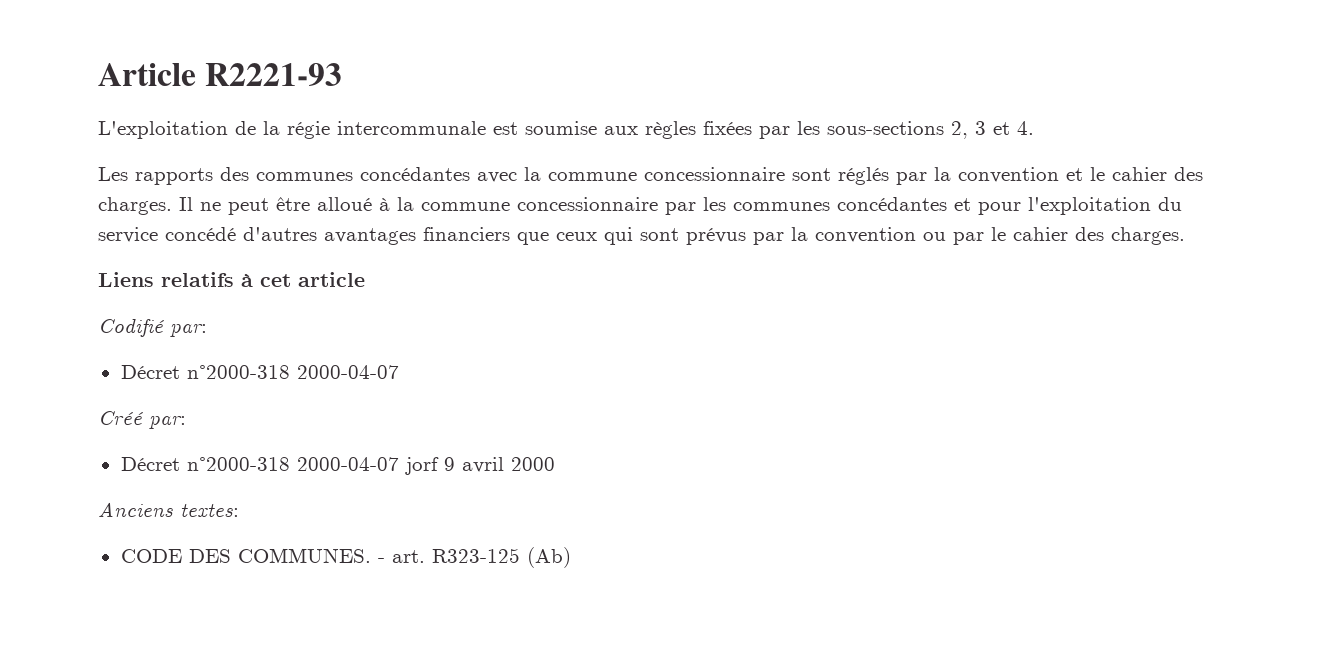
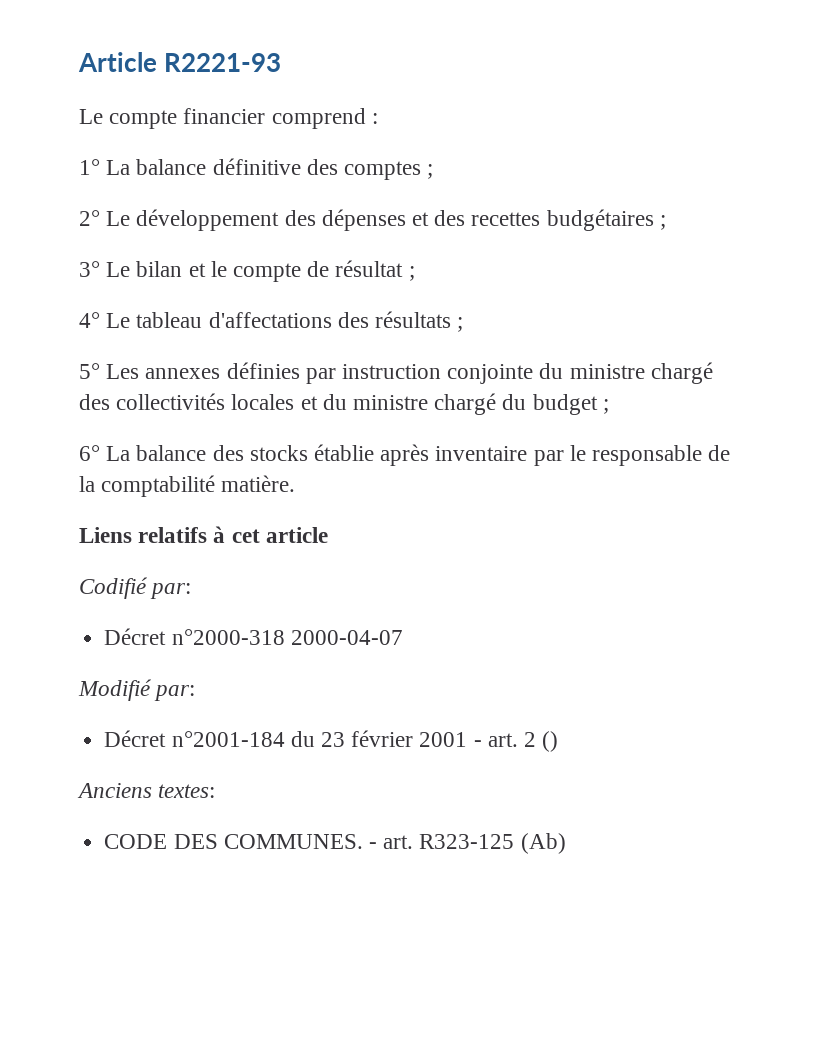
- L'exploitation de la régie intercommunale est soumise aux règles fixées par les sous-sections 2, 3 et 4.
- Les rapports des communes concédantes avec la commune concessionnaire sont réglés par la convention et le cahier des charges. Il ne peut être alloué à la commune concessionnaire par les communes concédantes et pour l'exploitation du service concédé d'autres avantages financiers que ceux qui sont prévus par la convention ou par le cahier des charges.
+ Le compte financier comprend :
+ 1° La balance définitive des comptes ;
+ 2° Le développement des dépenses et des recettes budgétaires ;
+ 3° Le bilan et le compte de résultat ;
+ 4° Le tableau d'affectations des résultats ;
+ 5° Les annexes définies par instruction conjointe du ministre chargé des collectivités locales et du ministre chargé du budget ;
+ 6° La balance des stocks établie après inventaire par le responsable de la comptabilité matière.
- Créé par:
- Décret n°2000-318 2000-04-07 jorf 9 avril 2000
+ Modifié par:
+ Décret n°2001-184 du 23 février 2001 - art. 2 ()

